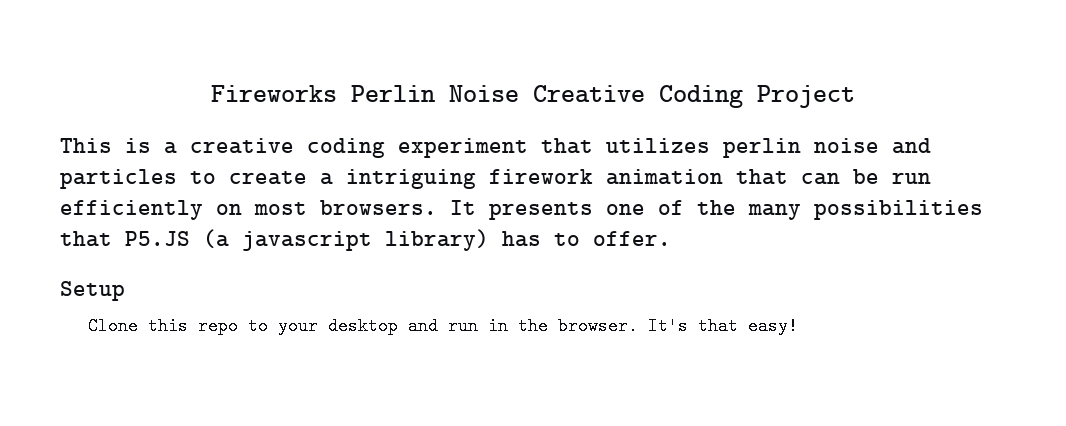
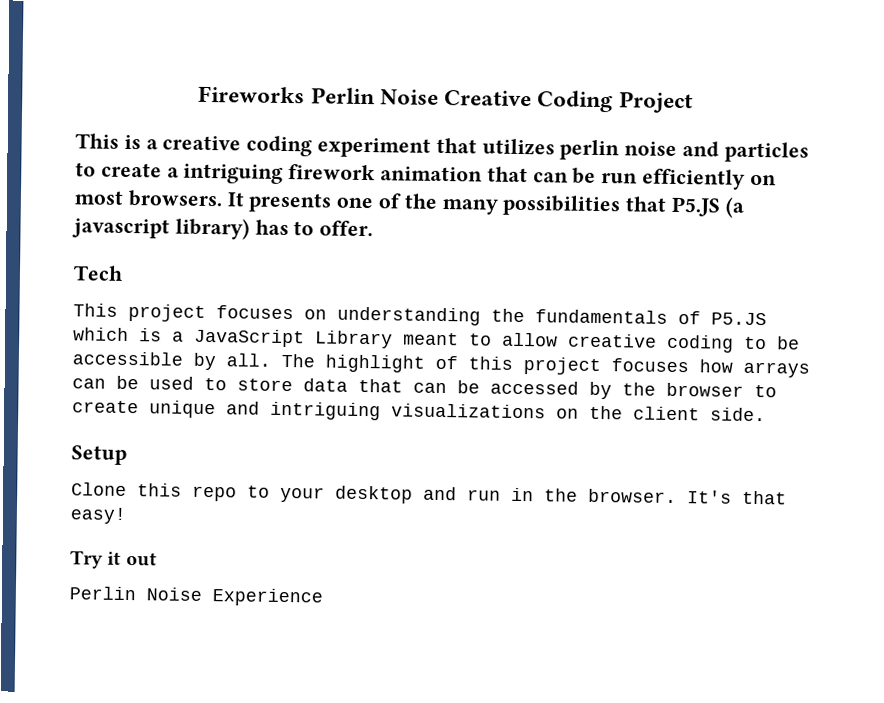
+ Tech
+ This project focuses on understanding the fundamentals of P5.JS which is a JavaScript Library meant to allow creative coding to be accessible by all. The highlight of this project focuses how arrays can be used to store data that can be accessed by the browser to create unique and intriguing visualizations on the client side.
+ Try it out
+ Perlin Noise Experience

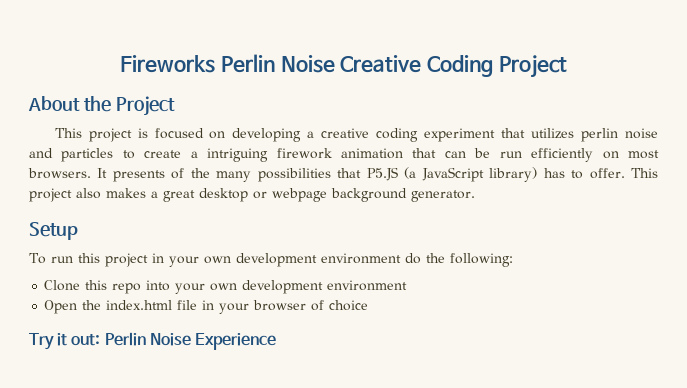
- This is a creative coding experiment that utilizes perlin noise and particles to create a intriguing firework animation that can be run efficiently on most browsers.
+ About the Project
+ This project is focused on developing a creative coding experiment that utilizes perlin noise and particles to create a intriguing firework animation that can be run efficiently on most browsers.
- It presents one of the many possibilities that P5.JS (a javascript library) has to offer.
- Tech
- This project focuses on understanding the fundamentals of P5.JS which is a JavaScript Library meant to allow creative coding to be accessible by all. The highlight of this project focuses how arrays can be used to store data that can be accessed by the browser to create unique and intriguing visualizations on the client side.
+ It presents of the many possibilities that P5.JS (a JavaScript library) has to offer. This project also makes a great desktop or webpage background generator.
  Setup
- Clone this repo to your desktop and run in the browser. It's that easy!
+ To run this project in your own development environment do the following:
+ Clone this repo into your own development environment
+ Open the index.html file in your browser of choice
- Try it out
- Perlin Noise Experience
+ Try it out: Perlin Noise Experience

